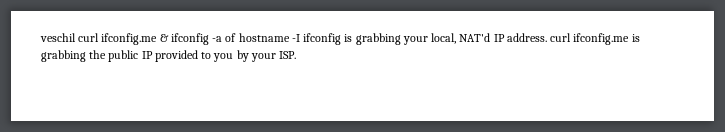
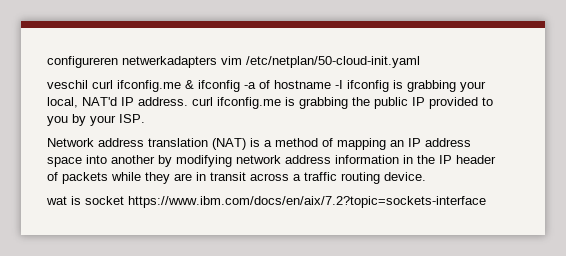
+ configureren netwerkadapters vim /etc/netplan/50-cloud-init.yaml
+ Network address translation (NAT) is a method of mapping an IP address space into another by modifying network address information in the IP header of packets while they are in transit across a traffic routing device.
+ wat is socket https://www.ibm.com/docs/en/aix/7.2?topic=sockets-interface

